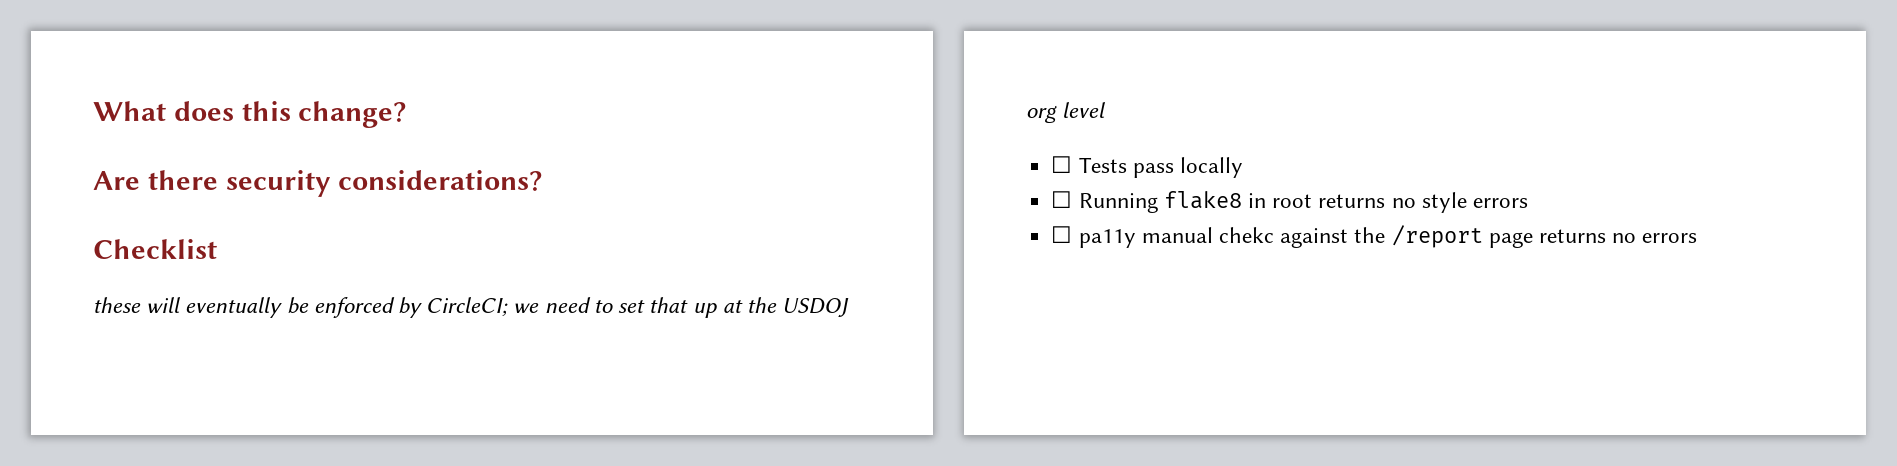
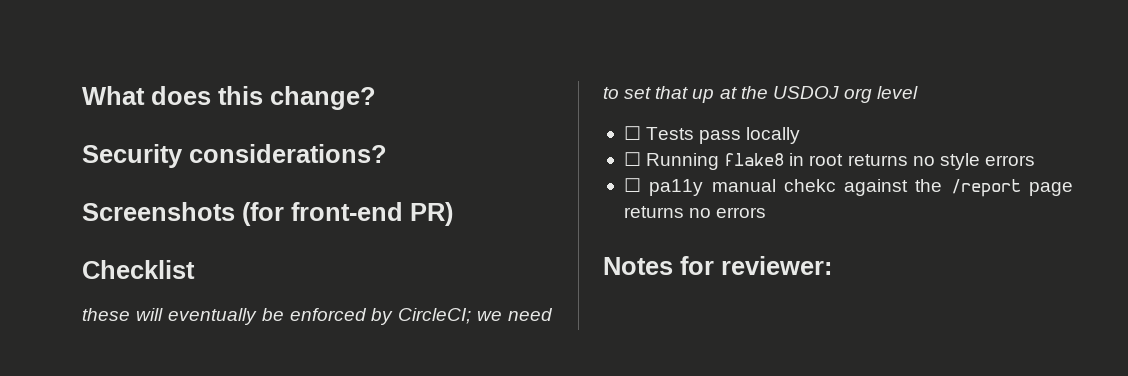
- Are there security considerations?
+ Security considerations?
+ Screenshots (for front-end PR)
+ Notes for reviewer:

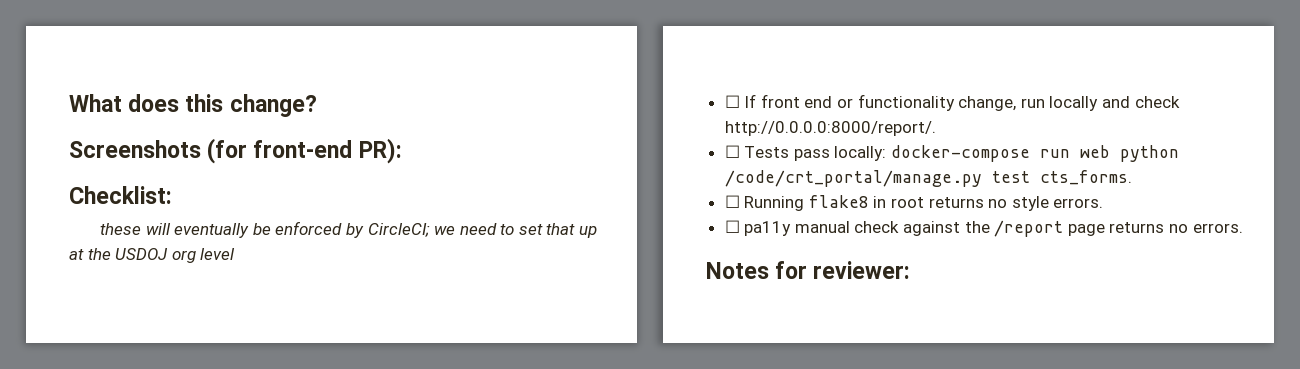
- Security considerations?
- Screenshots (for front-end PR)
- Checklist
+ Screenshots (for front-end PR):
+ Checklist:
- ☐ Tests pass locally
+ ☐ If front end or functionality change, run locally and check http://0.0.0.0:8000/report/.
+ ☐ Tests pass locally: docker-compose run web python /code/crt_portal/manage.py test cts_forms.
- ☐ Running flake8 in root returns no style errors
+ ☐ Running flake8 in root returns no style errors.
- ☐ pa11y manual chekc against the /report page returns no errors
+ ☐ pa11y manual check against the /report page returns no errors.

